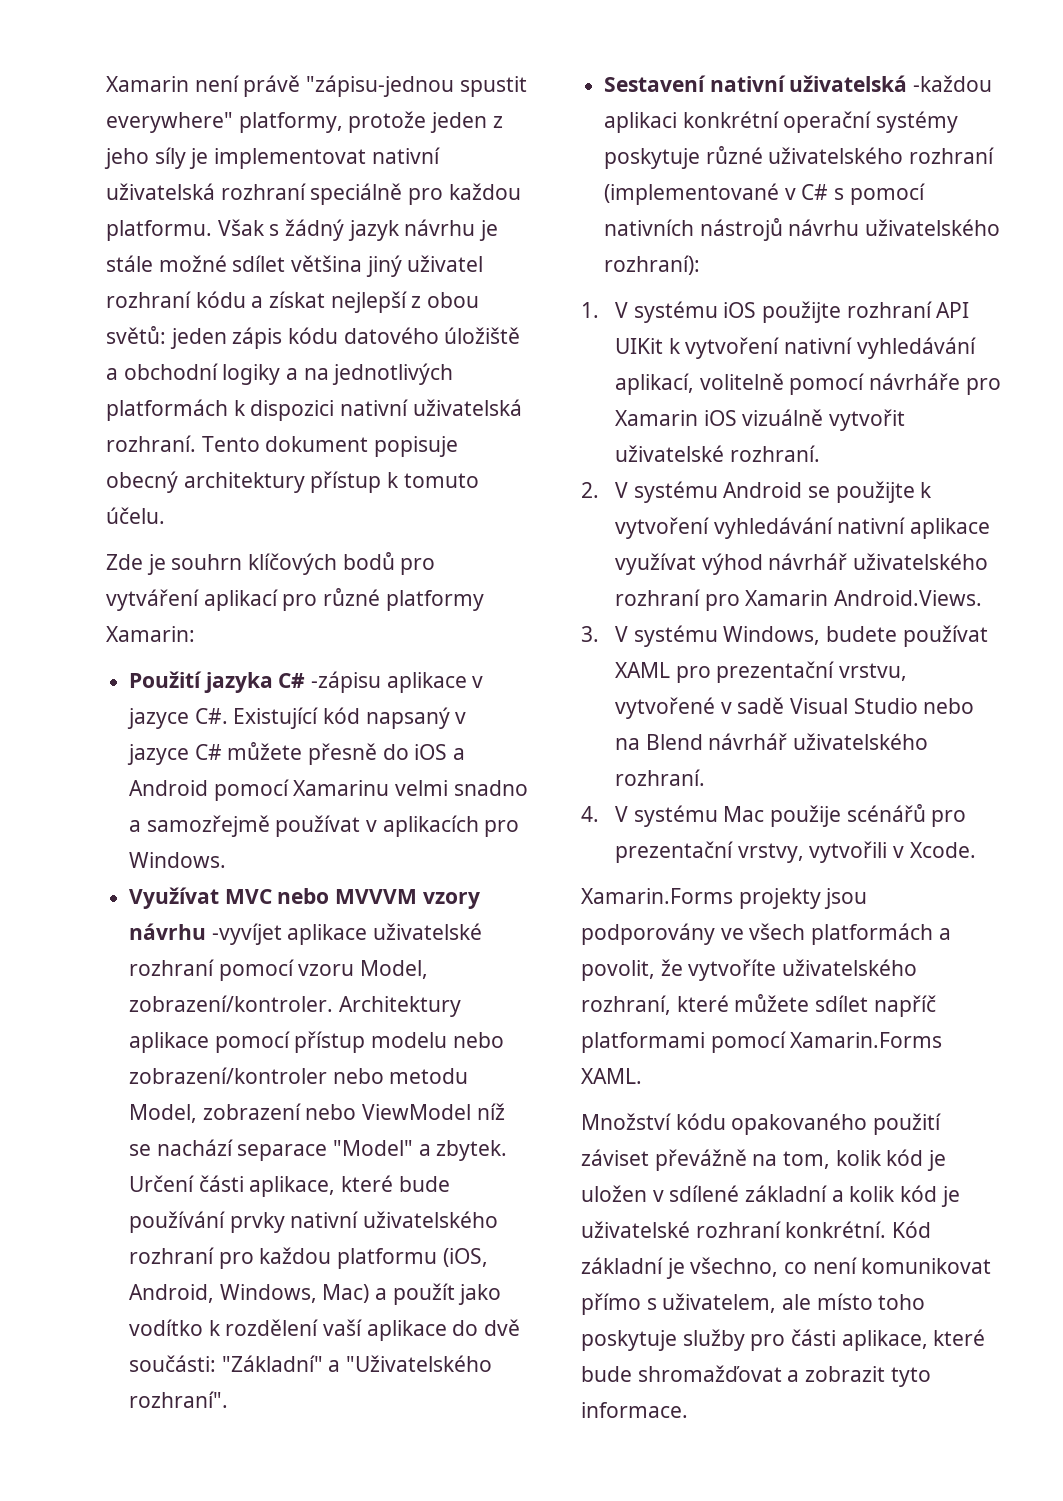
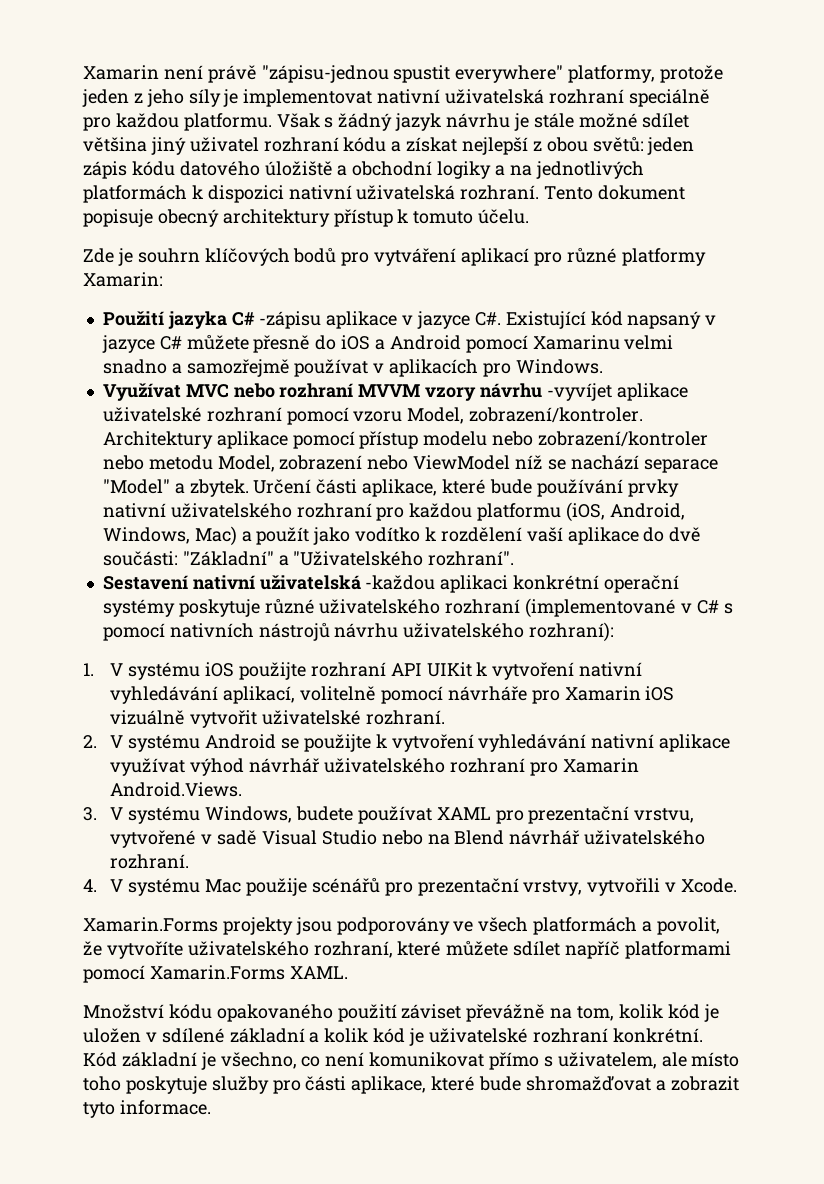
- Využívat MVC nebo MVVVM vzory návrhu -vyvíjet aplikace uživatelské rozhraní pomocí vzoru Model, zobrazení/kontroler.
+ Využívat MVC nebo rozhraní MVVM vzory návrhu -vyvíjet aplikace uživatelské rozhraní pomocí vzoru Model, zobrazení/kontroler.

